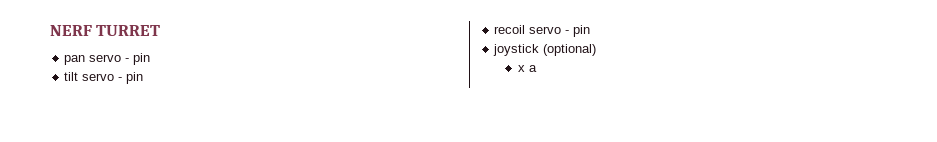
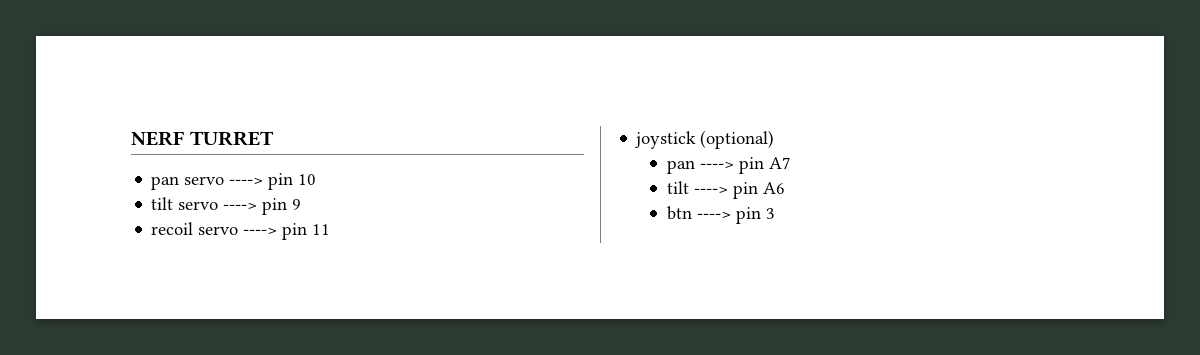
- pan servo - pin
+ pan servo ----> pin 10
- tilt servo - pin
+ tilt servo ----> pin 9
- recoil servo - pin
+ recoil servo ----> pin 11
- x a
+ pan ----> pin A7
+ tilt ----> pin A6
+ btn ----> pin 3

